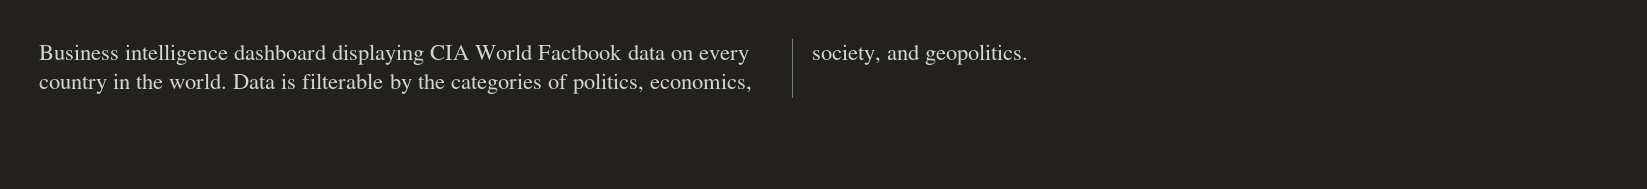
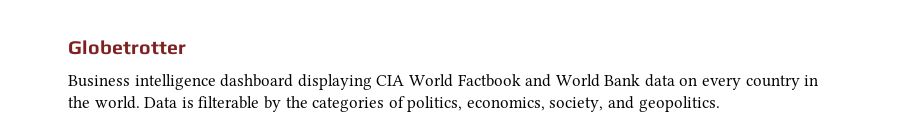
+ Globetrotter
- Business intelligence dashboard displaying CIA World Factbook data on every country in the world.
+ Business intelligence dashboard displaying CIA World Factbook and World Bank data on every country in the world.

